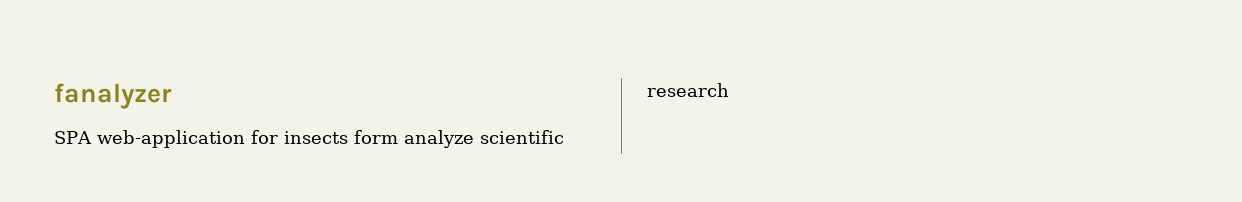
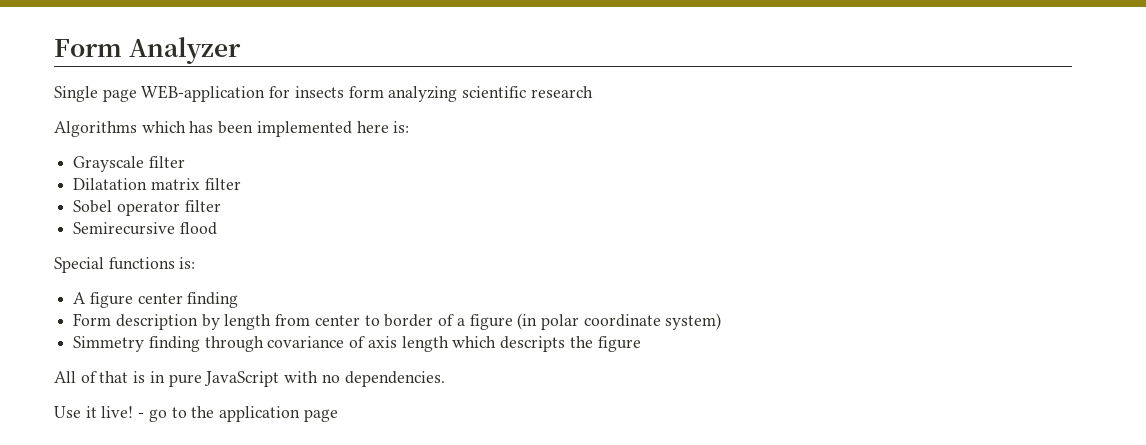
- fanalyzer
- SPA web-application for insects form analyze scientific research
+ Form Analyzer
+ Single page WEB-application for insects form analyzing scientific research
+ Algorithms which has been implemented here is:
+ Grayscale filter
+ Dilatation matrix filter
+ Sobel operator filter
+ Semirecursive flood
+ Special functions is:
+ A figure center finding
+ Form description by length from center to border of a figure (in polar coordinate system)
+ Simmetry finding through covariance of axis length which descripts the figure
+ All of that is in pure JavaScript with no dependencies.
+ Use it live! - go to the application page

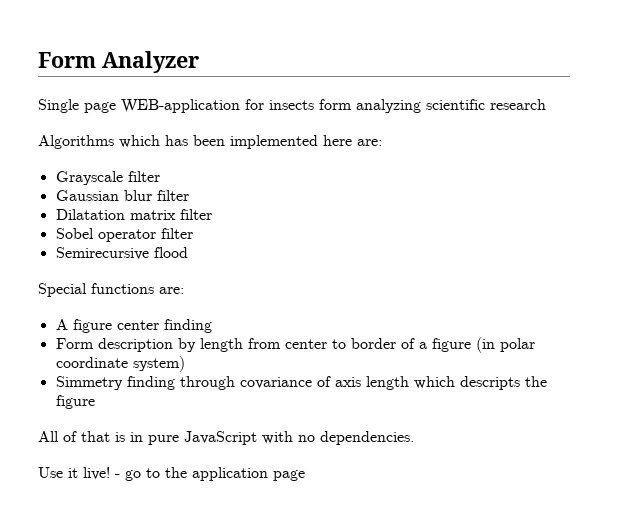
- Algorithms which has been implemented here is:
+ Algorithms which has been implemented here are:
+ Gaussian blur filter
- Special functions is:
+ Special functions are:

